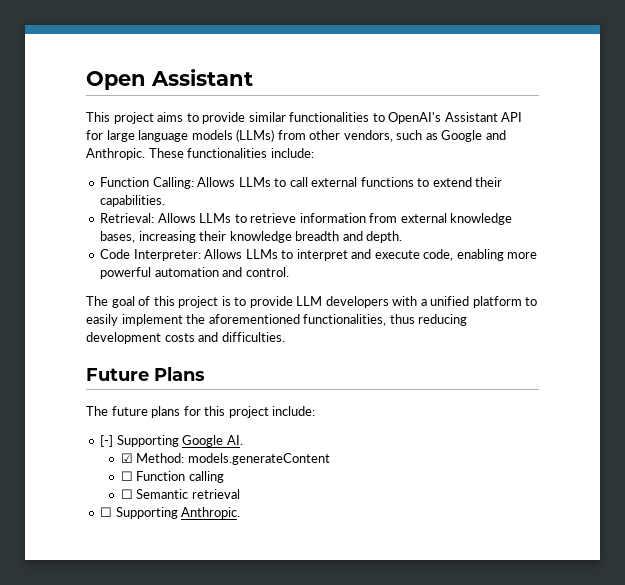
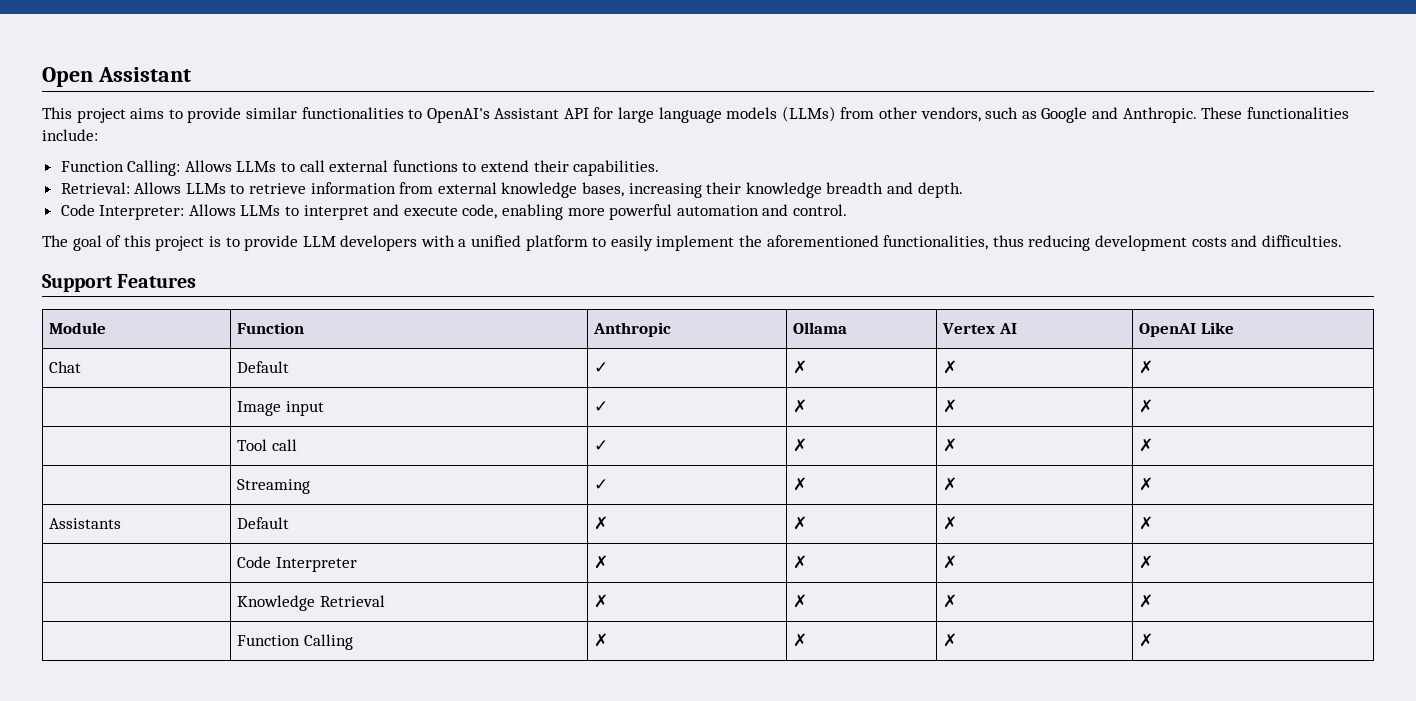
- Future Plans
- The future plans for this project include:
- [-] Supporting Google AI.
- ☑ Method: models.generateContent
- ☐ Function calling
- ☐ Semantic retrieval
- ☐ Supporting Anthropic.
+ Support Features
+ Module | Function | Anthropic | Ollama | Vertex AI | OpenAI Like
+ Chat | Default | ✓ | ✗ | ✗ | ✗
+ | Image input | ✓ | ✗ | ✗ | ✗
+ | Tool call | ✓ | ✗ | ✗ | ✗
+ | Streaming | ✓ | ✗ | ✗ | ✗
+ Assistants | Default | ✗ | ✗ | ✗ | ✗
+ | Code Interpreter | ✗ | ✗ | ✗ | ✗
+ | Knowledge Retrieval | ✗ | ✗ | ✗ | ✗
+ | Function Calling | ✗ | ✗ | ✗ | ✗

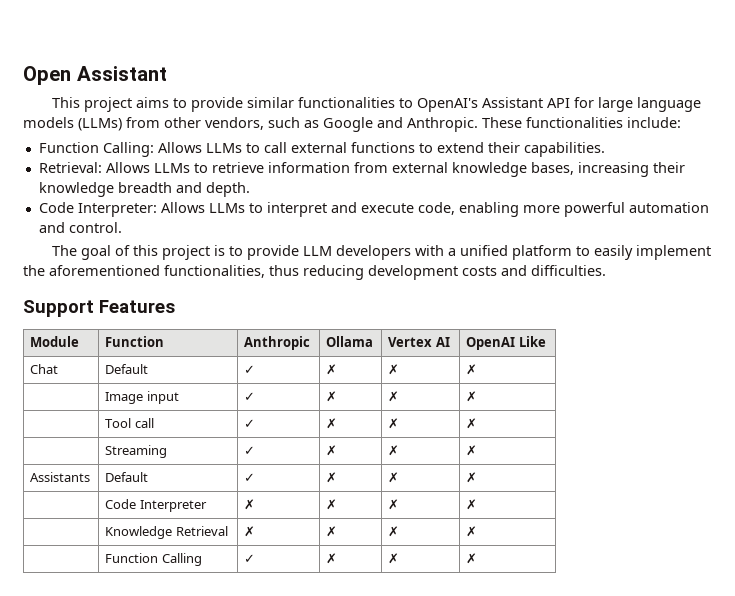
- Assistants | Default | ✗ | ✗ | ✗ | ✗
+ Assistants | Default | ✓ | ✗ | ✗ | ✗
- | Function Calling | ✗ | ✗ | ✗ | ✗
+ | Function Calling | ✓ | ✗ | ✗ | ✗

